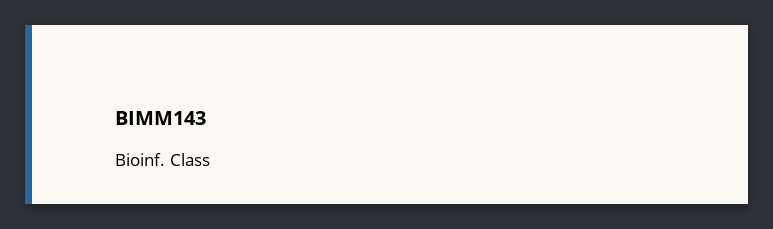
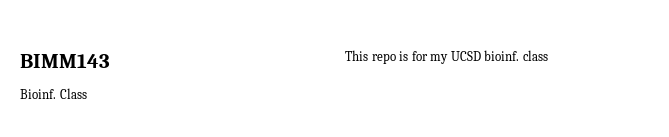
+ This repo is for my UCSD bioinf. class

